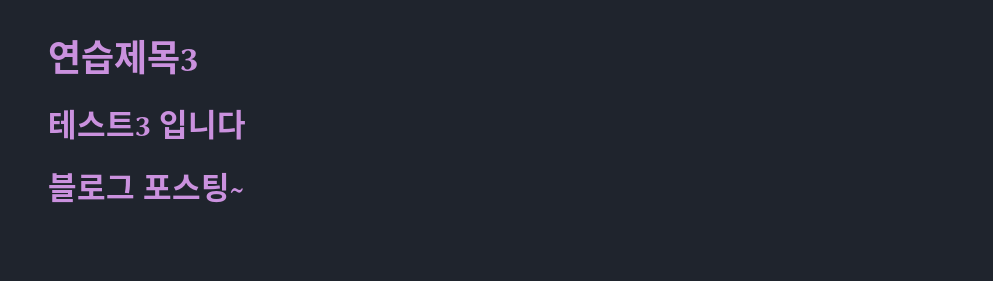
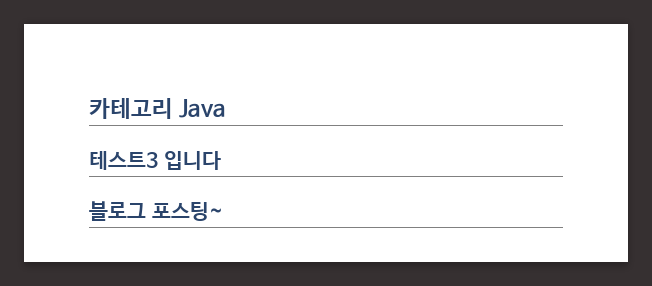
- 연습제목3
+ 카테고리 Java

